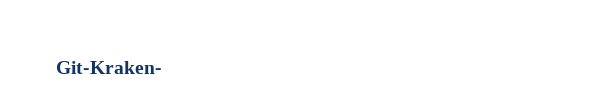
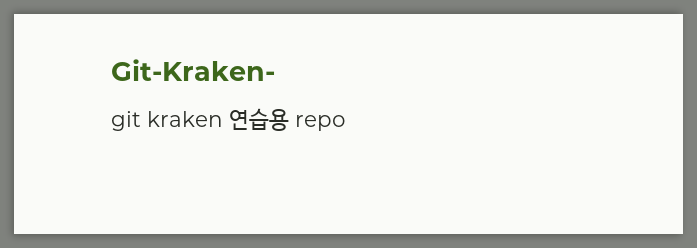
+ git kraken 연습용 repo

